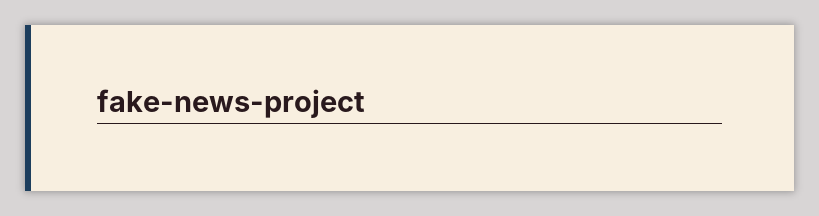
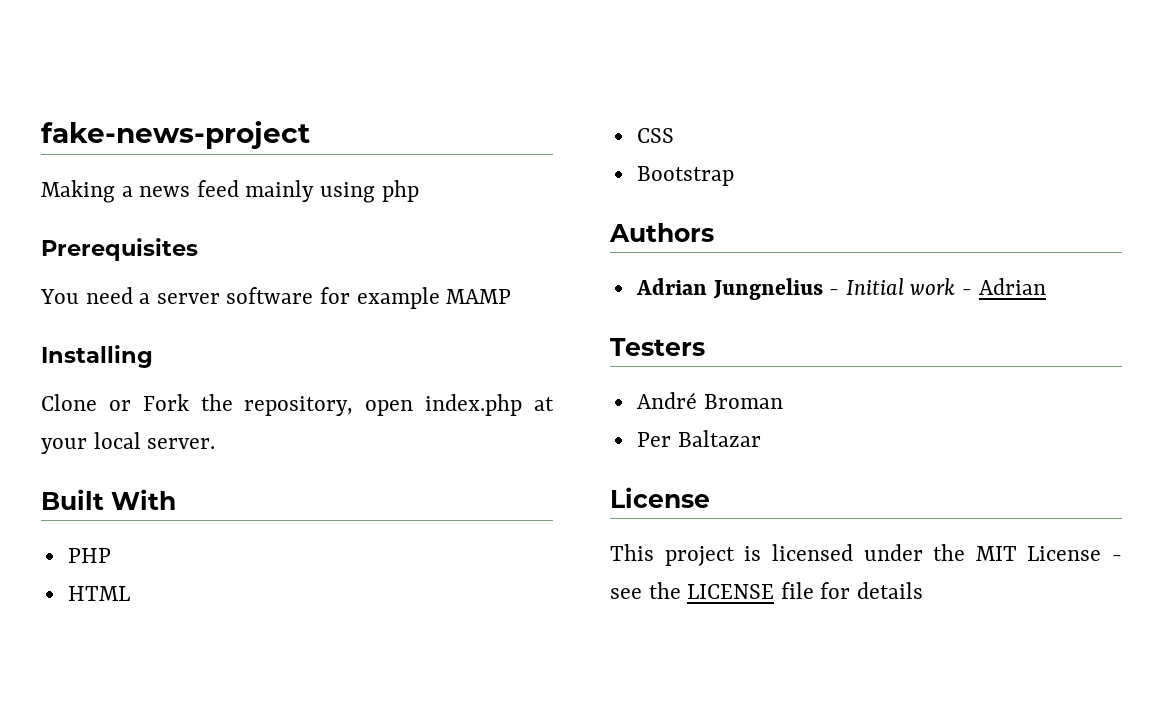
+ Making a news feed mainly using php
+ Prerequisites
+ You need a server software for example MAMP
+ Installing
+ Clone or Fork the repository, open index.php at your local server.
+ Built With
+ PHP
+ HTML
+ CSS
+ Bootstrap
+ Authors
+ Adrian Jungnelius - Initial work - Adrian
+ Testers
+ André Broman
+ Per Baltazar
+ License
+ This project is licensed under the MIT License - see the LICENSE file for details

